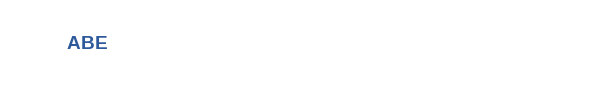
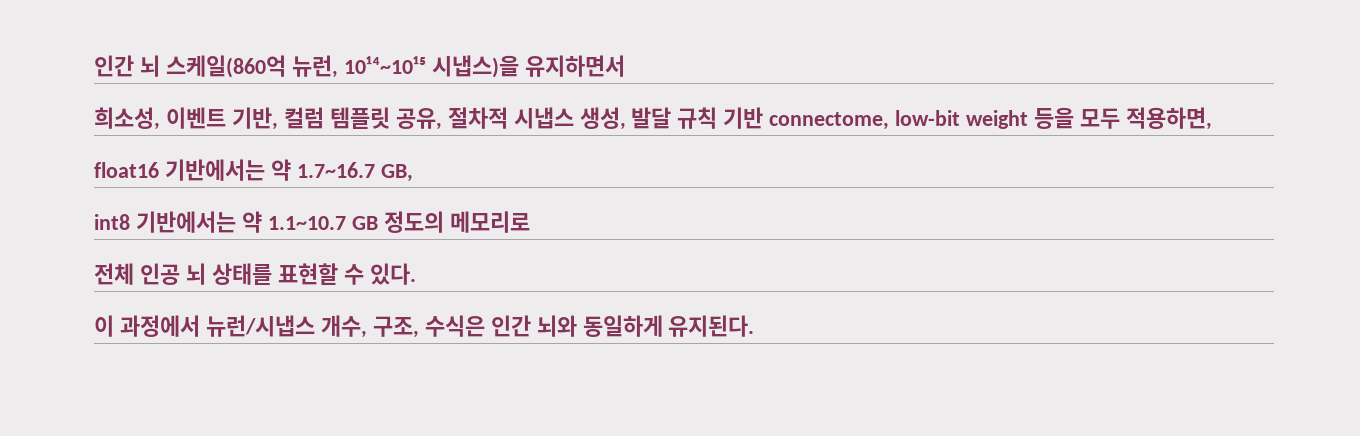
- ABE
+ 인간 뇌 스케일(860억 뉴런, 10¹⁴~10¹⁵ 시냅스)을 유지하면서
+ 희소성, 이벤트 기반, 컬럼 템플릿 공유, 절차적 시냅스 생성, 발달 규칙 기반 connectome, low-bit weight 등을 모두 적용하면,
+ float16 기반에서는 약 1.7~16.7 GB,
+ int8 기반에서는 약 1.1~10.7 GB 정도의 메모리로
+ 전체 인공 뇌 상태를 표현할 수 있다.
+ 이 과정에서 뉴런/시냅스 개수, 구조, 수식은 인간 뇌와 동일하게 유지된다.

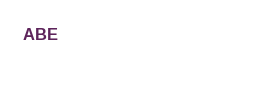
- 인간 뇌 스케일(860억 뉴런, 10¹⁴~10¹⁵ 시냅스)을 유지하면서
- 희소성, 이벤트 기반, 컬럼 템플릿 공유, 절차적 시냅스 생성, 발달 규칙 기반 connectome, low-bit weight 등을 모두 적용하면,
- float16 기반에서는 약 1.7~16.7 GB,
- int8 기반에서는 약 1.1~10.7 GB 정도의 메모리로
- 전체 인공 뇌 상태를 표현할 수 있다.
- 이 과정에서 뉴런/시냅스 개수, 구조, 수식은 인간 뇌와 동일하게 유지된다.
+ ABE

